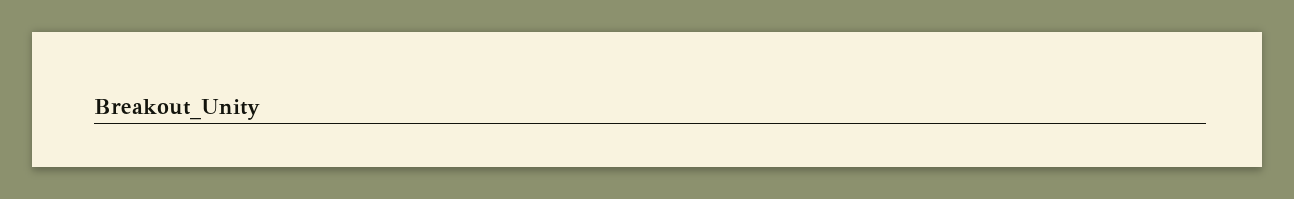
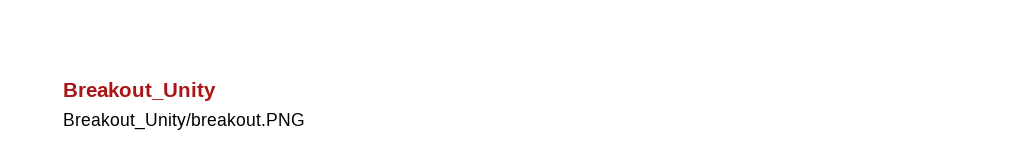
+ Breakout_Unity/breakout.PNG

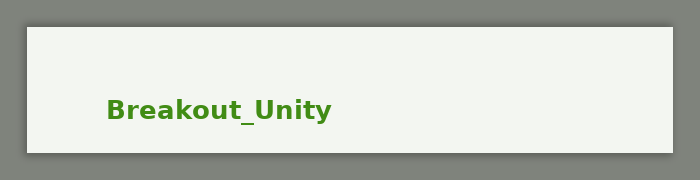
- Breakout_Unity/breakout.PNG

